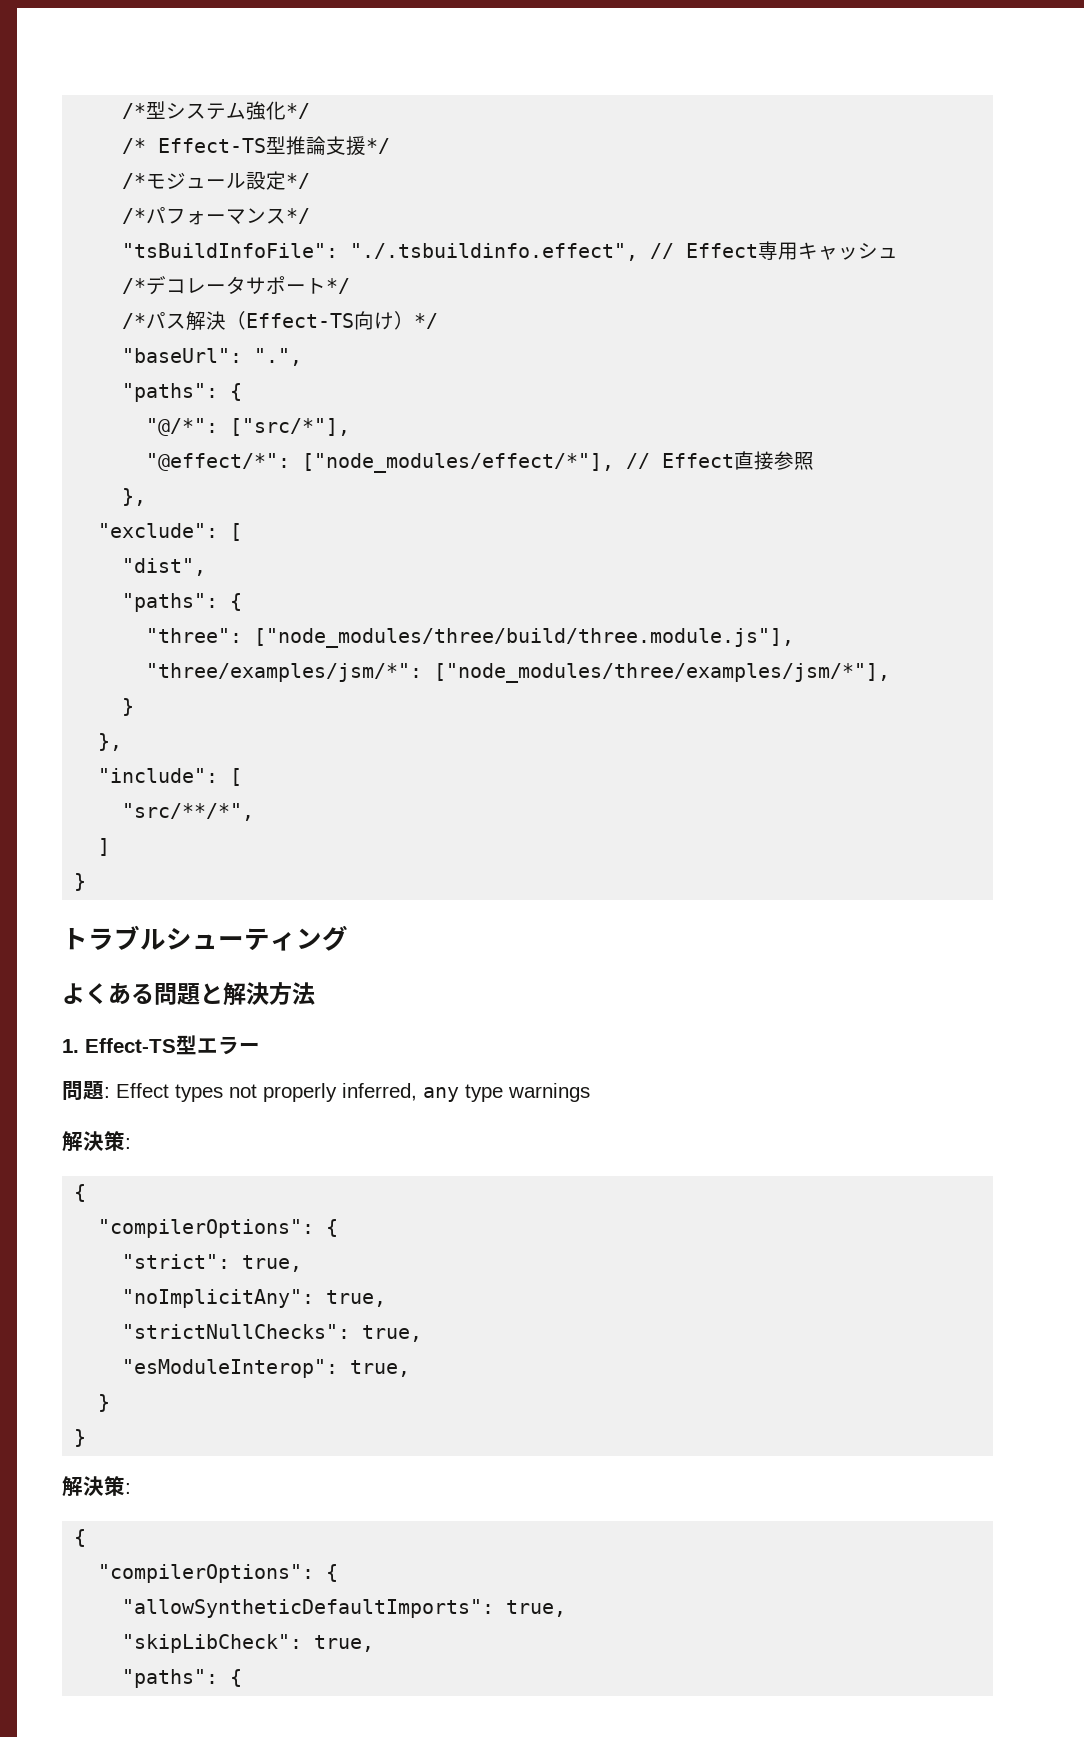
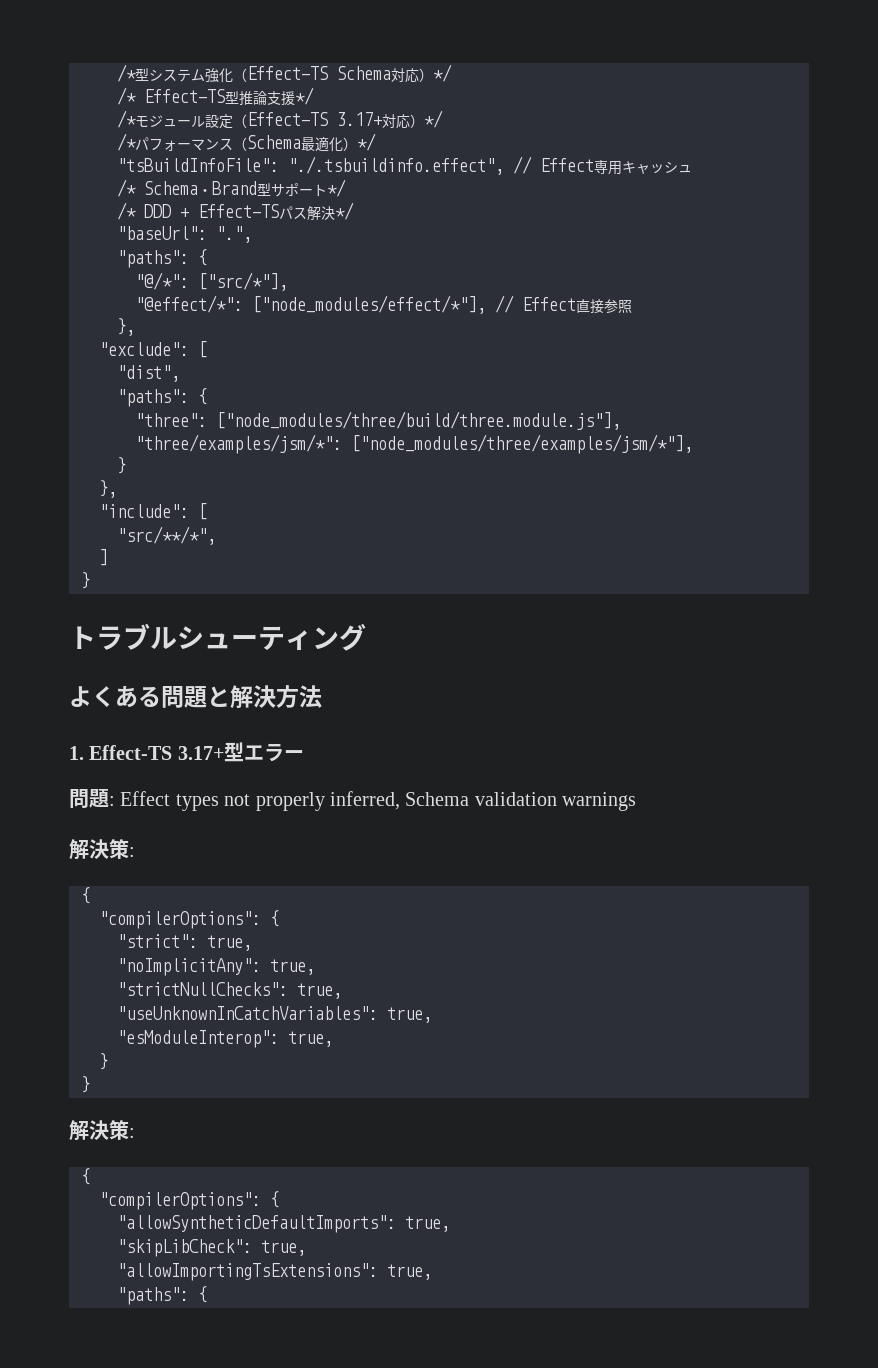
- /*型システム強化*/
+ /*型システム強化（Effect-TS Schema対応）*/
- /*モジュール設定*/
+ /*モジュール設定（Effect-TS 3.17+対応）*/
- /*パフォーマンス*/
+ /*パフォーマンス（Schema最適化）*/
- /*デコレータサポート*/
+ /* Schema・Brand型サポート*/
- /*パス解決（Effect-TS向け）*/
+ /* DDD + Effect-TSパス解決*/
- 1. Effect-TS型エラー
+ 1. Effect-TS 3.17+型エラー
- 問題: Effect types not properly inferred, any type warnings
+ 問題: Effect types not properly inferred, Schema validation warnings
+ "useUnknownInCatchVariables": true,
+ "allowImportingTsExtensions": true,

